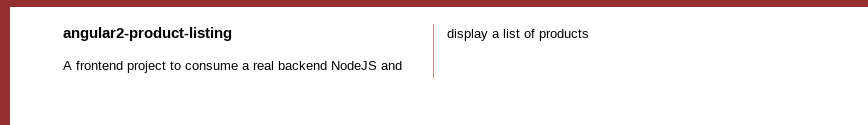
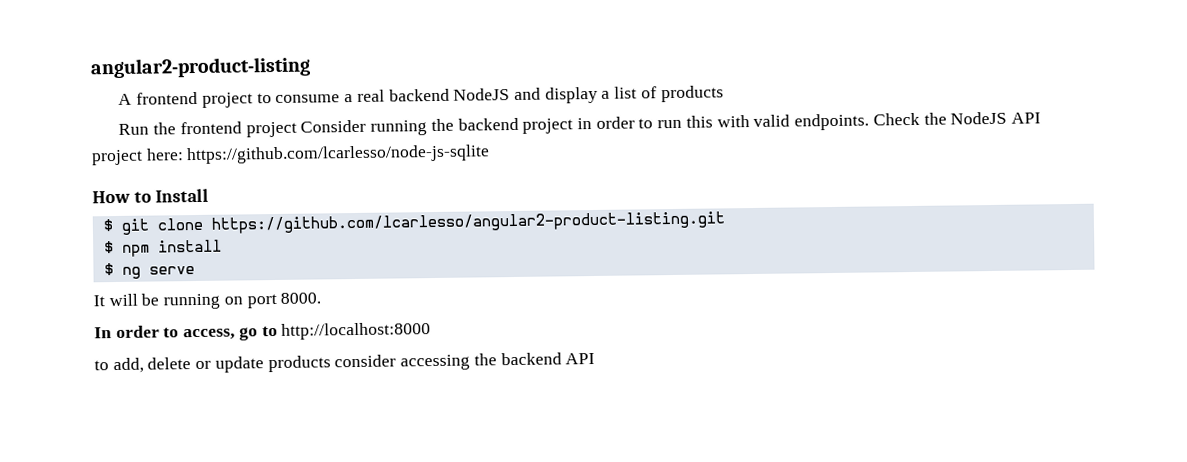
+ Run the frontend project Consider running the backend project in order to run this with valid endpoints. Check the NodeJS API project here: https://github.com/lcarlesso/node-js-sqlite
+ How to Install
+ $ git clone https://github.com/lcarlesso/angular2-product-listing.git
+ $ npm install
+ $ ng serve
+ It will be running on port 8000.
+ In order to access, go to http://localhost:8000
+ to add, delete or update products consider accessing the backend API

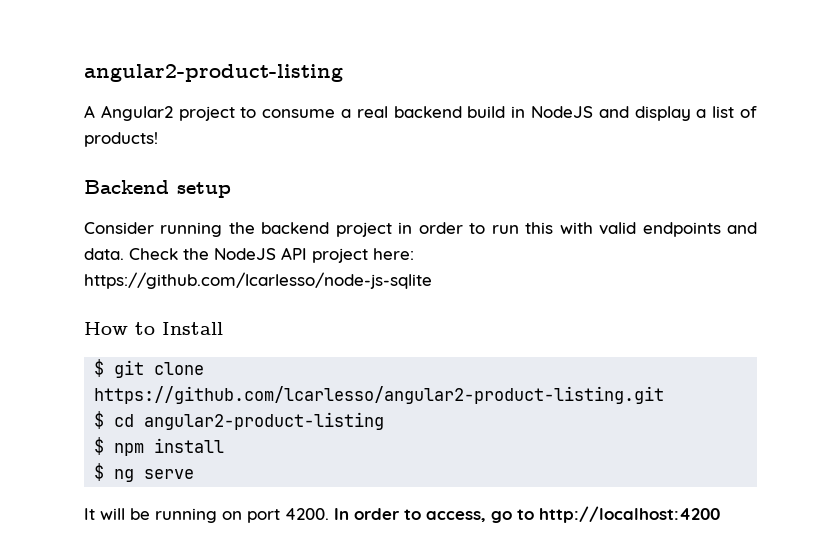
- A frontend project to consume a real backend NodeJS and display a list of products
- Run the frontend project Consider running the backend project in order to run this with valid endpoints.
+ A Angular2 project to consume a real backend build in NodeJS and display a list of products!
+ Backend setup
+ Consider running the backend project in order to run this with valid endpoints and data.
+ $ cd angular2-product-listing
- It will be running on port 8000.
- In order to access, go to http://localhost:8000
- to add, delete or update products consider accessing the backend API
+ It will be running on port 4200. In order to access, go to http://localhost:4200

